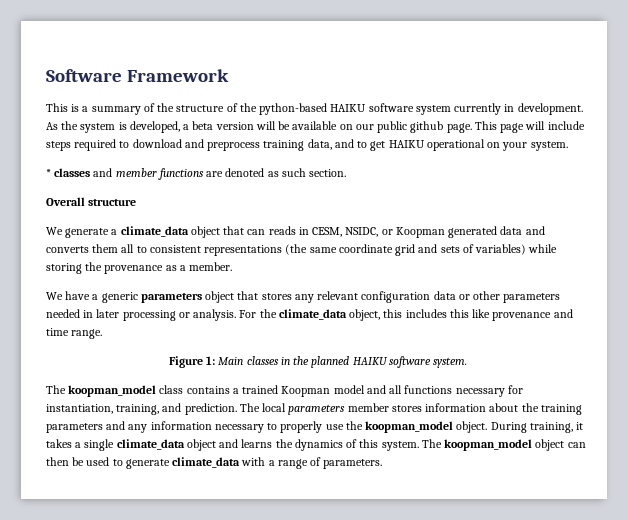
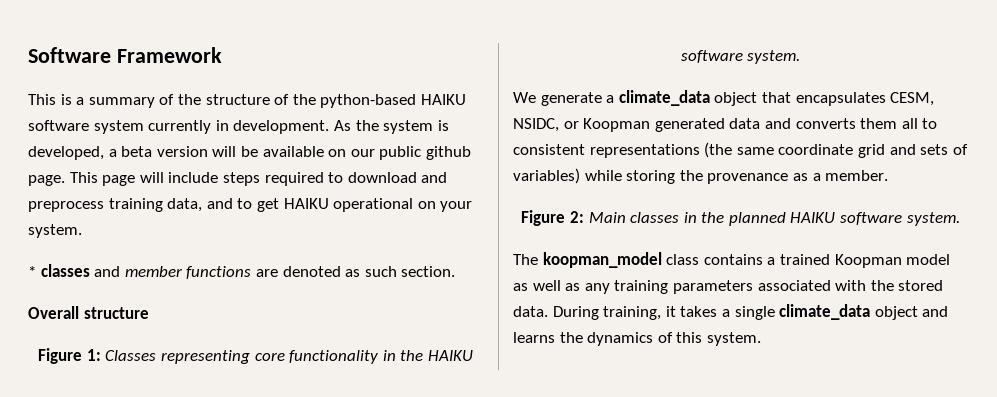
+ Figure 1: Classes representing core functionality in the HAIKU software system.
- We generate a climate_data object that can reads in CESM, NSIDC, or Koopman generated data and converts them all to consistent representations (the same coordinate grid and sets of variables) while storing the provenance as a member.
+ We generate a climate_data object that encapsulates CESM, NSIDC, or Koopman generated data and converts them all to consistent representations (the same coordinate grid and sets of variables) while storing the provenance as a member.
- We have a generic parameters object that stores any relevant configuration data or other parameters needed in later processing or analysis. For the climate_data object, this includes this like provenance and time range.
- Figure 1: Main classes in the planned HAIKU software system.
+ Figure 2: Main classes in the planned HAIKU software system.
- The koopman_model class contains a trained Koopman model and all functions necessary for instantiation, training, and prediction. The local parameters member stores information about the training parameters and any information necessary to properly use the koopman_model object.
+ The koopman_model class contains a trained Koopman model as well as any training parameters associated with the stored data.
- The koopman_model object can then be used to generate climate_data with a range of parameters.

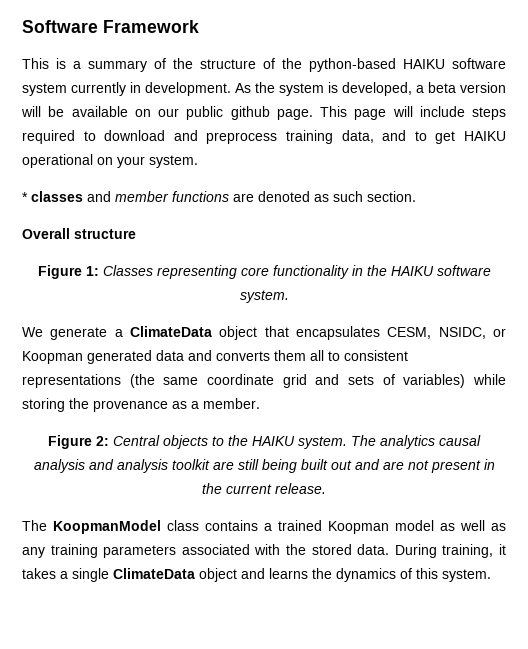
- We generate a climate_data object that encapsulates CESM, NSIDC, or Koopman generated data and converts them all to consistent representations (the same coordinate grid and sets of variables) while storing the provenance as a member.
+ We generate a ClimateData object that encapsulates CESM, NSIDC, or Koopman generated data and converts them all to consistent representations (the same coordinate grid and sets of variables) while storing the provenance as a member.
- Figure 2: Main classes in the planned HAIKU software system.
- The koopman_model class contains a trained Koopman model as well as any training parameters associated with the stored data.
+ Figure 2: Central objects to the HAIKU system. The analytics causal analysis and analysis toolkit are still being built out and are not present in the current release.
+ The KoopmanModel class contains a trained Koopman model as well as any training parameters associated with the stored data.
- During training, it takes a single climate_data object and learns the dynamics of this system.
+ During training, it takes a single ClimateData object and learns the dynamics of this system.

